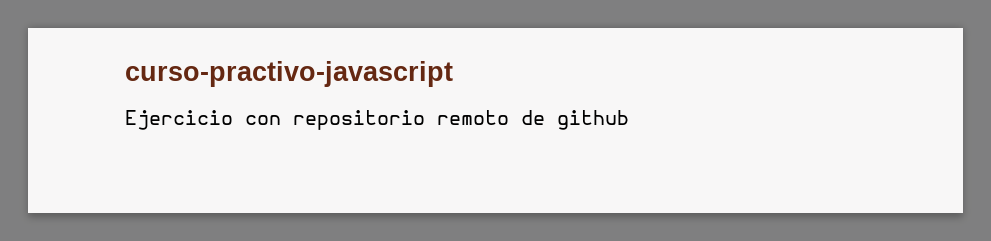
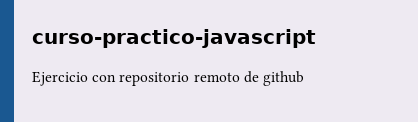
- curso-practivo-javascript
+ curso-practico-javascript

